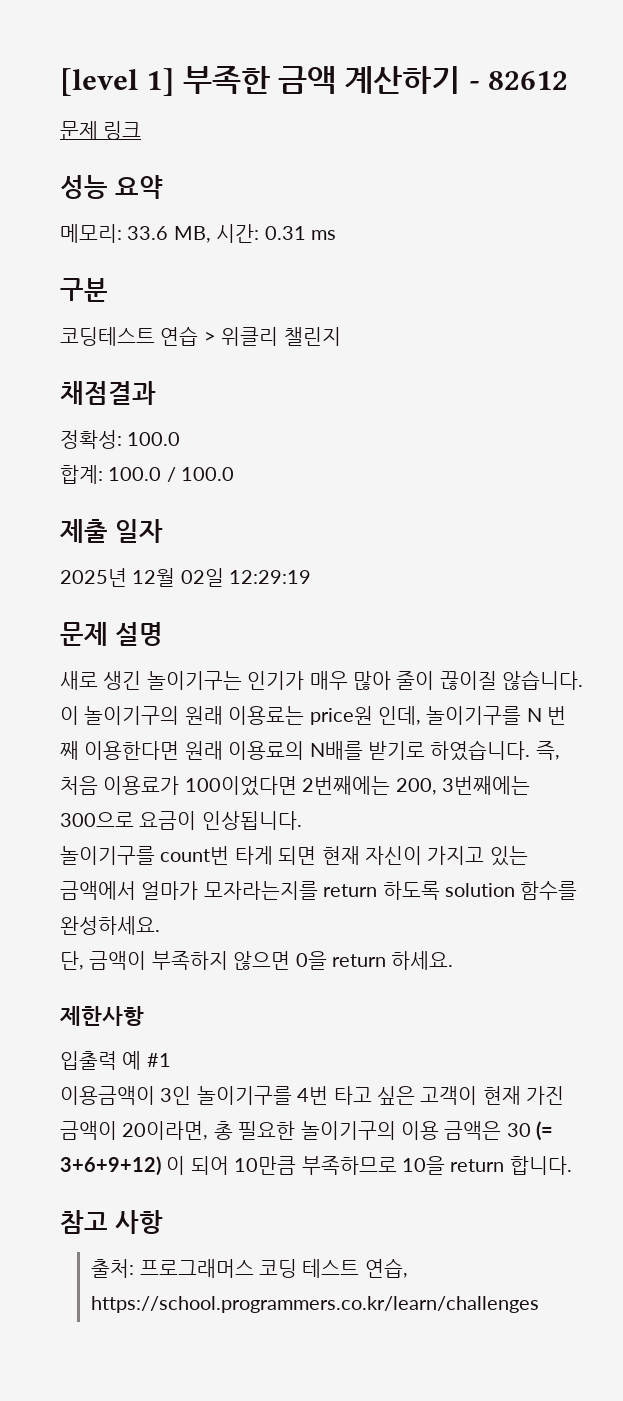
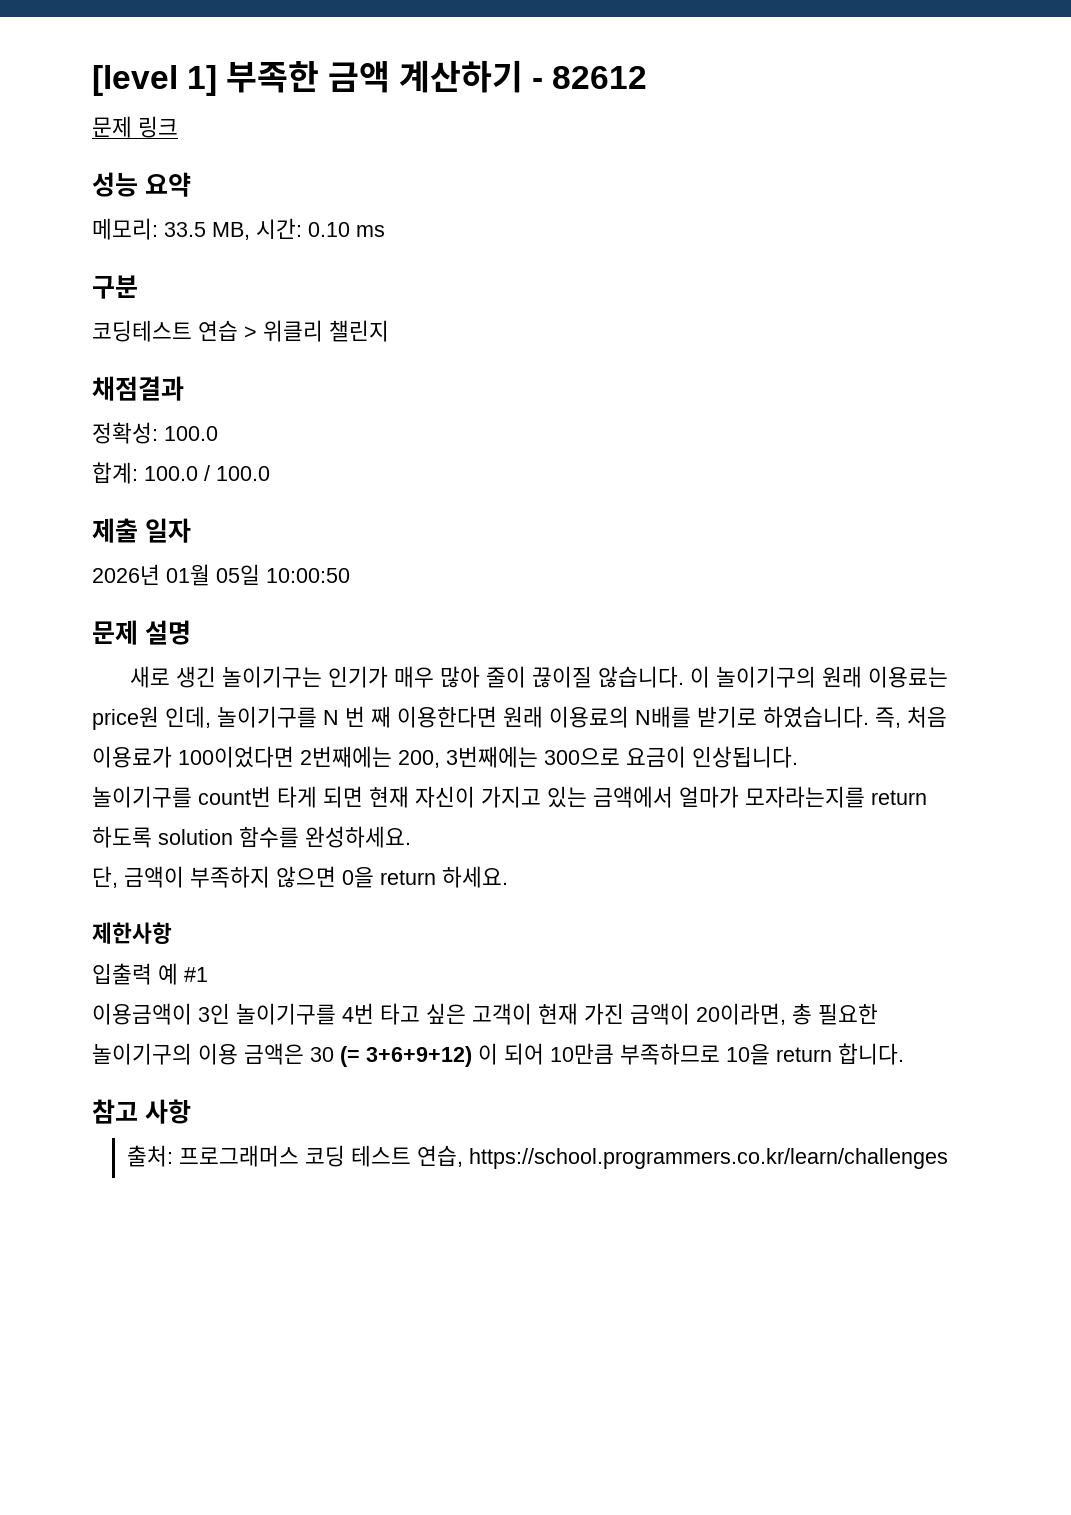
- 메모리: 33.6 MB, 시간: 0.31 ms
+ 메모리: 33.5 MB, 시간: 0.10 ms
- 2025년 12월 02일 12:29:19
+ 2026년 01월 05일 10:00:50

